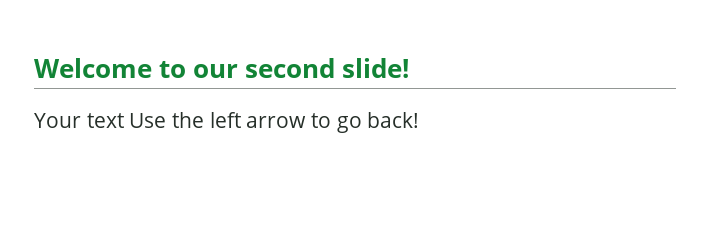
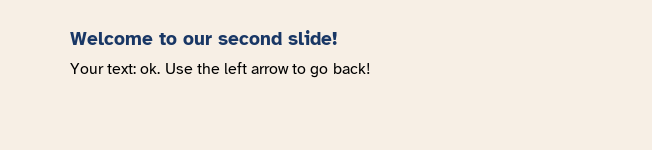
- Your text Use the left arrow to go back!
+ Your text: ok. Use the left arrow to go back!

